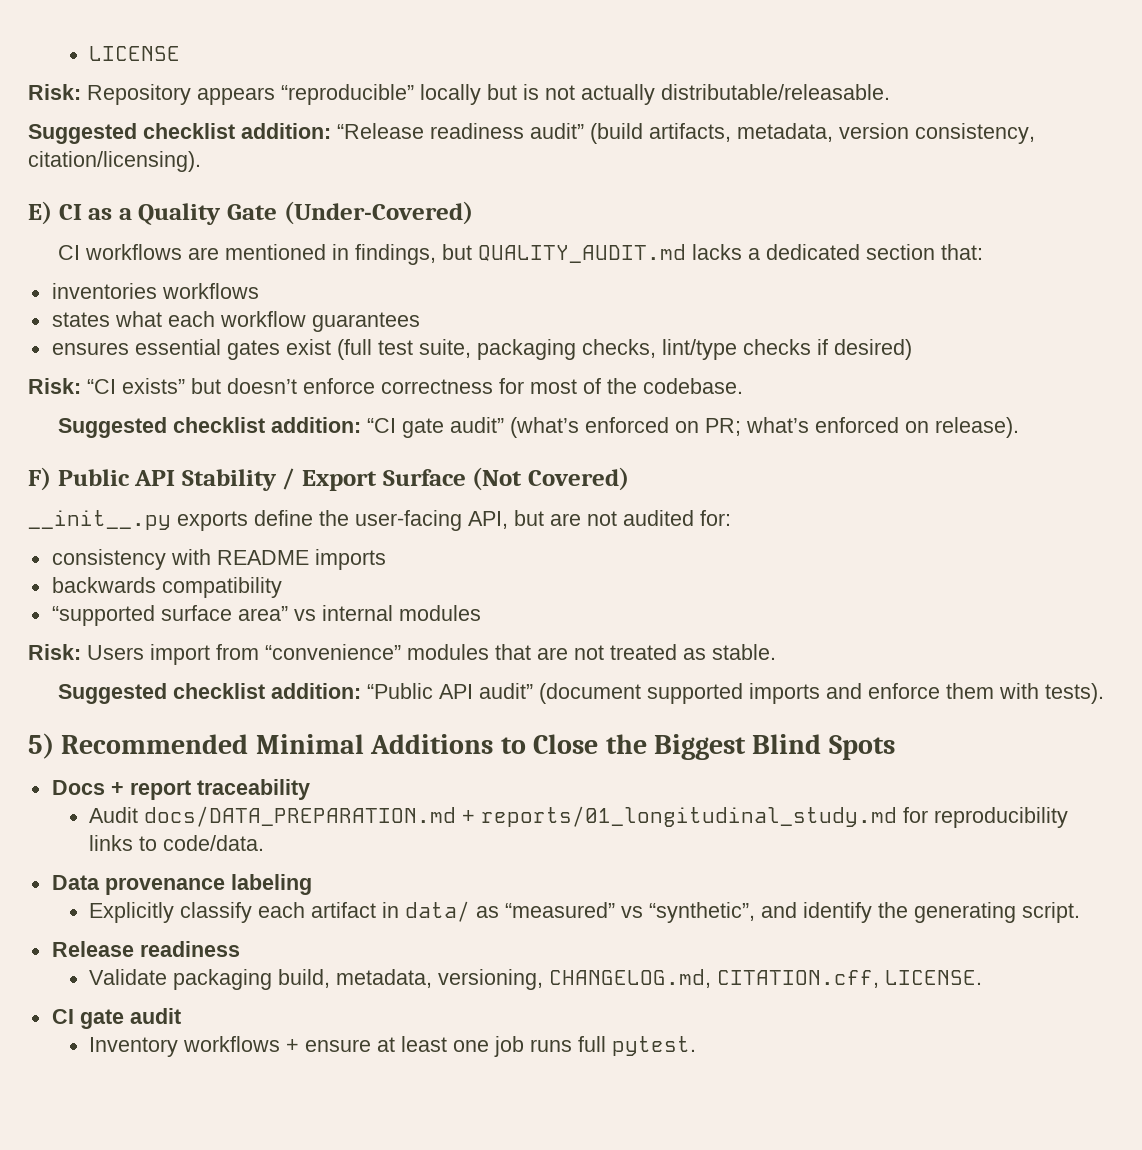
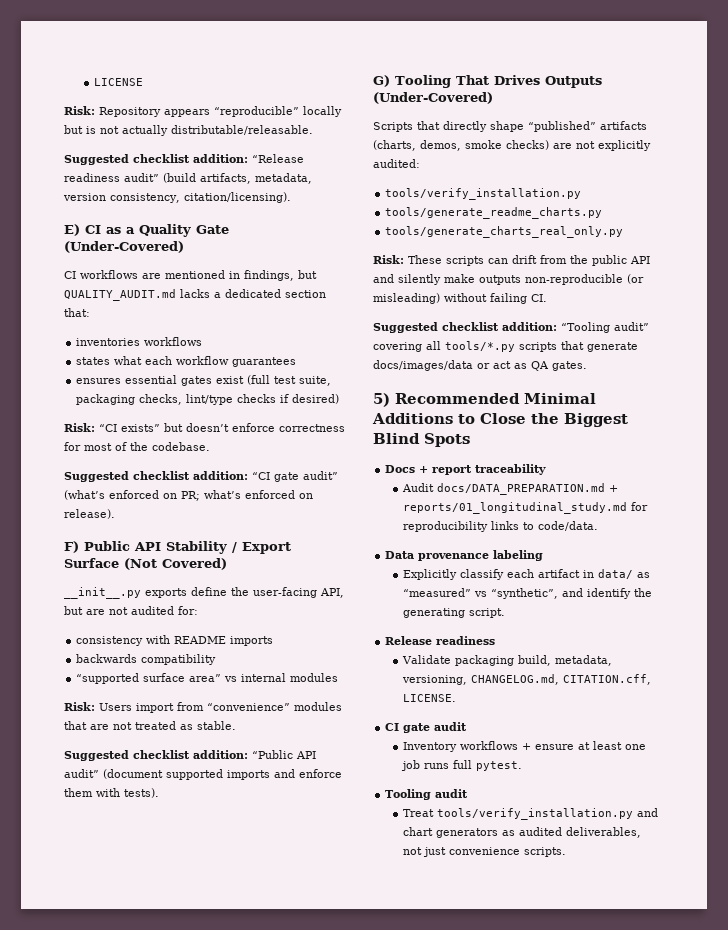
+ G) Tooling That Drives Outputs (Under-Covered)
+ Scripts that directly shape “published” artifacts (charts, demos, smoke checks) are not explicitly audited:
+ tools/verify_installation.py
+ tools/generate_readme_charts.py
+ tools/generate_charts_real_only.py
+ Risk: These scripts can drift from the public API and silently make outputs non-reproducible (or misleading) without failing CI.
+ Suggested checklist addition: “Tooling audit” covering all tools/*.py scripts that generate docs/images/data or act as QA gates.
+ Tooling audit
+ Treat tools/verify_installation.py and chart generators as audited deliverables, not just convenience scripts.

